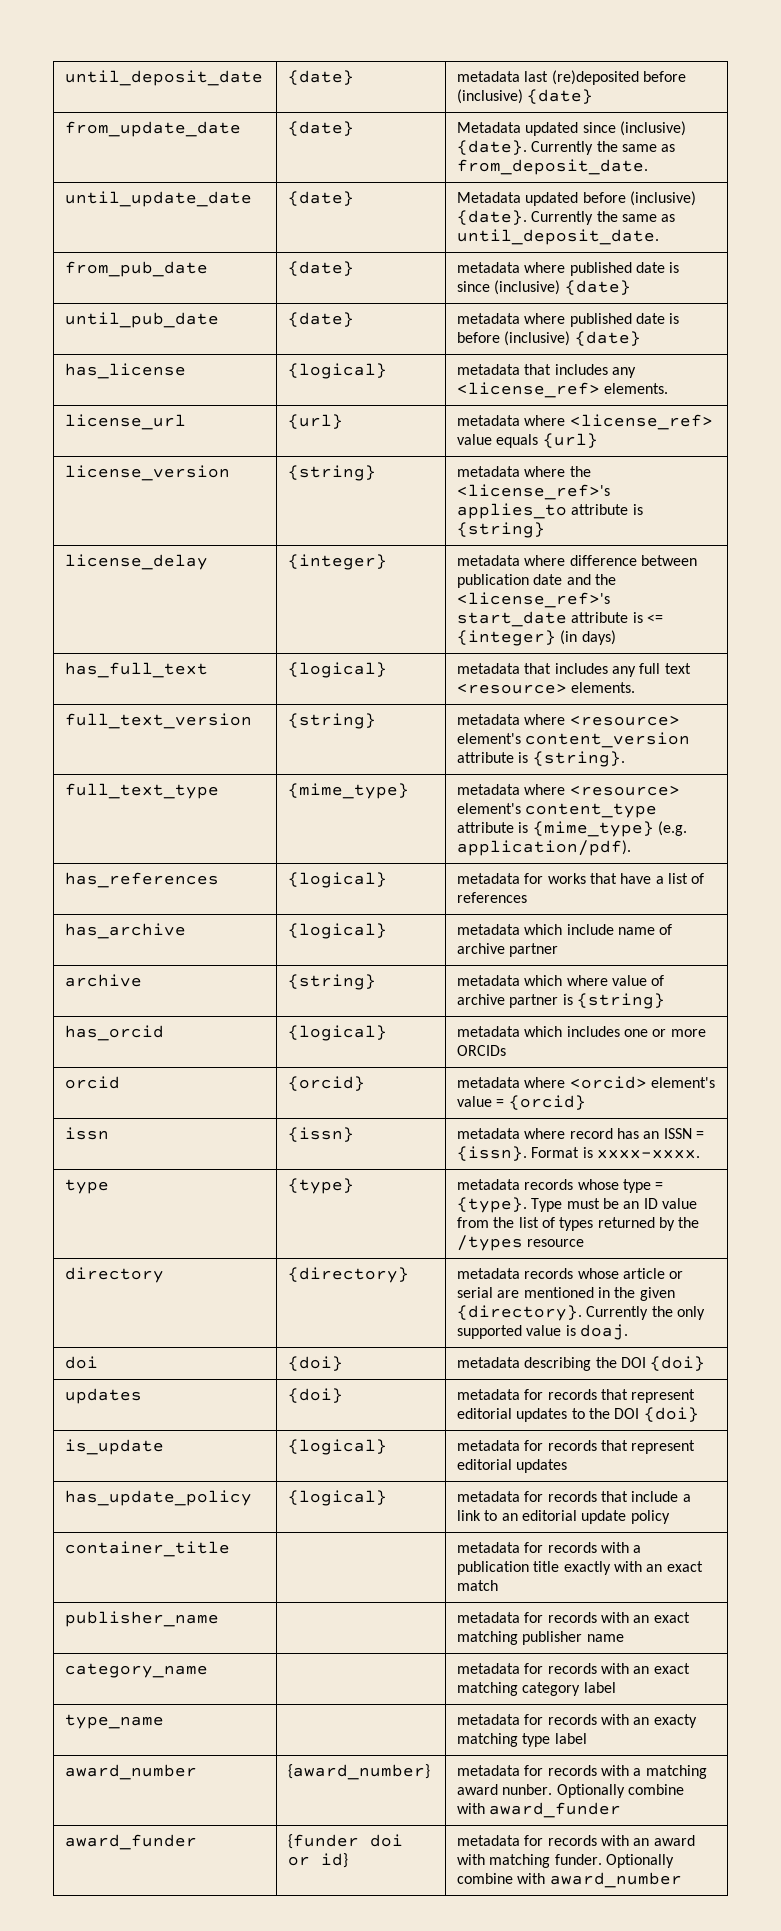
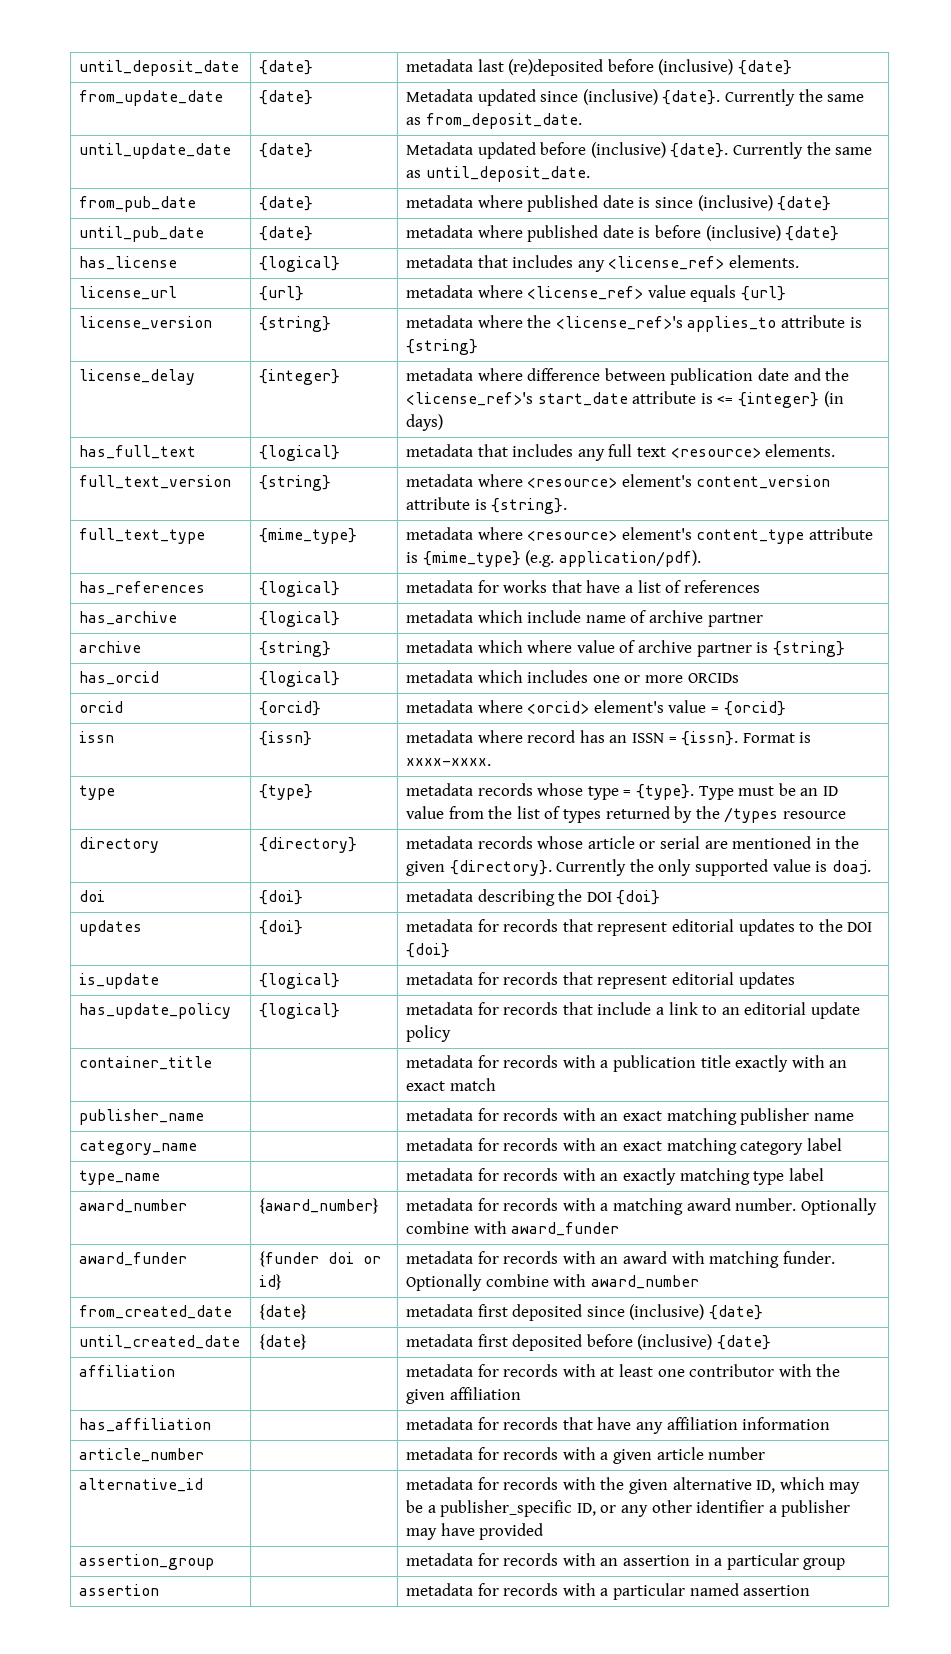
- type_name | | metadata for records with an exacty matching type label
+ type_name | | metadata for records with an exactly matching type label
- award_number | {award_number} | metadata for records with a matching award nunber. Optionally combine with award_funder
+ award_number | {award_number} | metadata for records with a matching award number. Optionally combine with award_funder
+ from_created_date | {date} | metadata first deposited since (inclusive) {date}
+ until_created_date | {date} | metadata first deposited before (inclusive) {date}
+ affiliation | | metadata for records with at least one contributor with the given affiliation
+ has_affiliation | | metadata for records that have any affiliation information
+ article_number | | metadata for records with a given article number
+ alternative_id | | metadata for records with the given alternative ID, which may be a publisher_specific ID, or any other identifier a publisher may have provided
+ assertion_group | | metadata for records with an assertion in a particular group
+ assertion | | metadata for records with a particular named assertion

